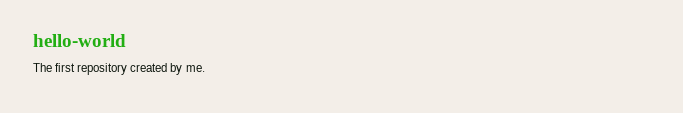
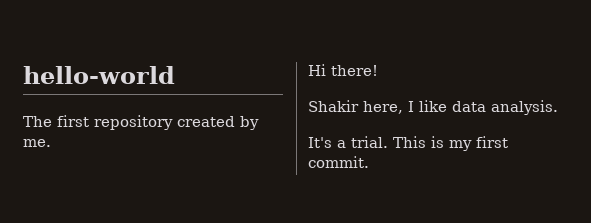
+ Hi there!
+ Shakir here, I like data analysis.
+ It's a trial. This is my first commit.

